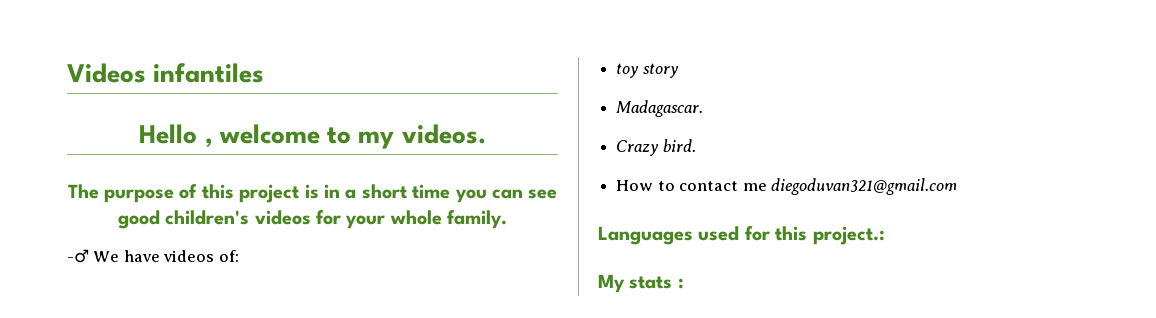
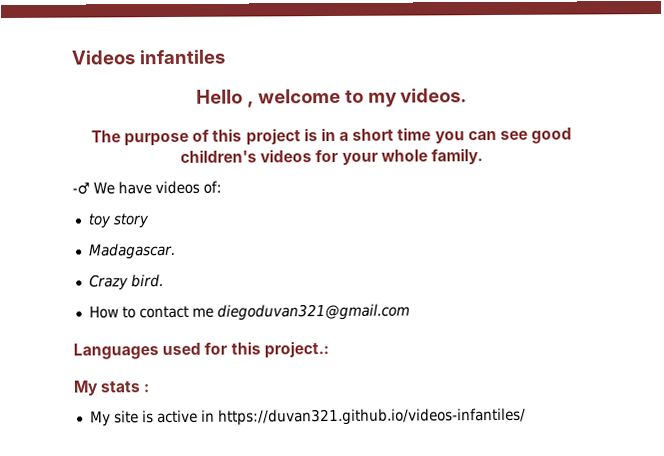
+ My site is active in https://duvan321.github.io/videos-infantiles/

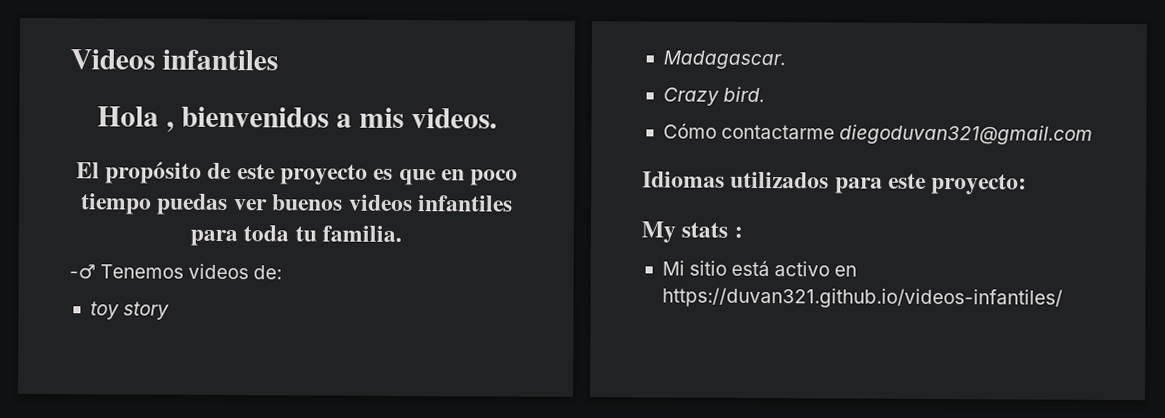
- Hello , welcome to my videos.
- The purpose of this project is in a short time you can see good children's videos for your whole family.
- -♂ We have videos of:
+ Hola , bienvenidos a mis videos.
+ El propósito de este proyecto es que en poco tiempo puedas ver buenos videos infantiles para toda tu familia.
+ -♂ Tenemos videos de:
- How to contact me diegoduvan321@gmail.com
- Languages used for this project.:
+ Cómo contactarme diegoduvan321@gmail.com
+ Idiomas utilizados para este proyecto:
  My stats :
- My site is active in https://duvan321.github.io/videos-infantiles/
+ Mi sitio está activo en https://duvan321.github.io/videos-infantiles/

